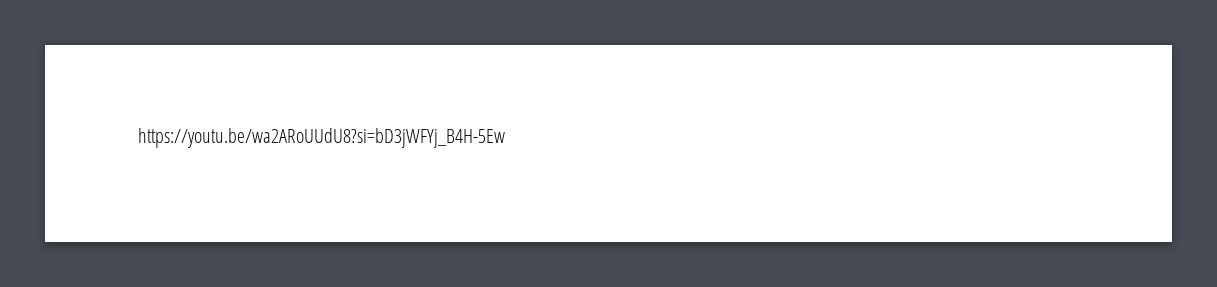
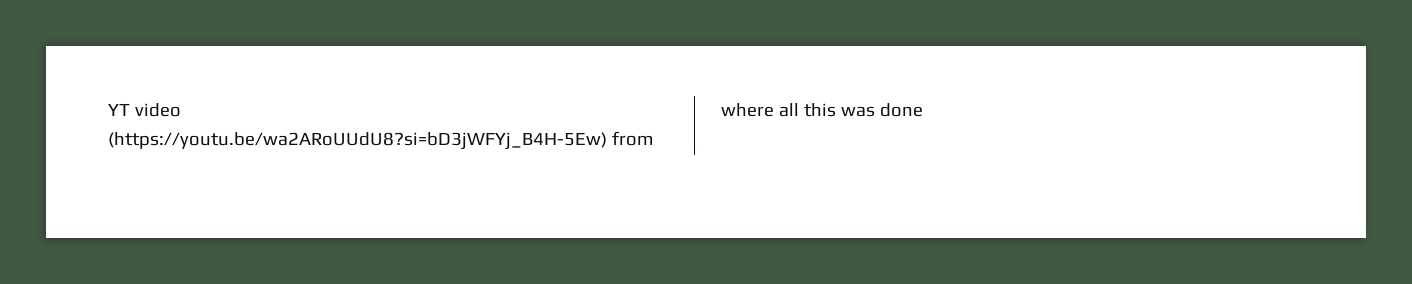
- https://youtu.be/wa2ARoUUdU8?si=bD3jWFYj_B4H-5Ew
+ YT video (https://youtu.be/wa2ARoUUdU8?si=bD3jWFYj_B4H-5Ew) from where all this was done

